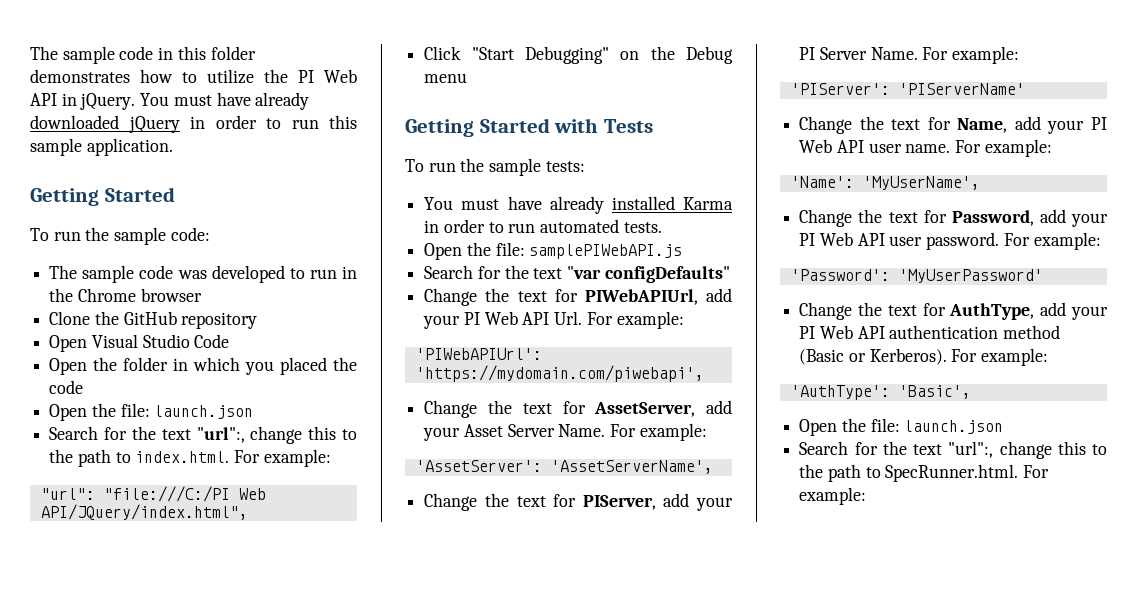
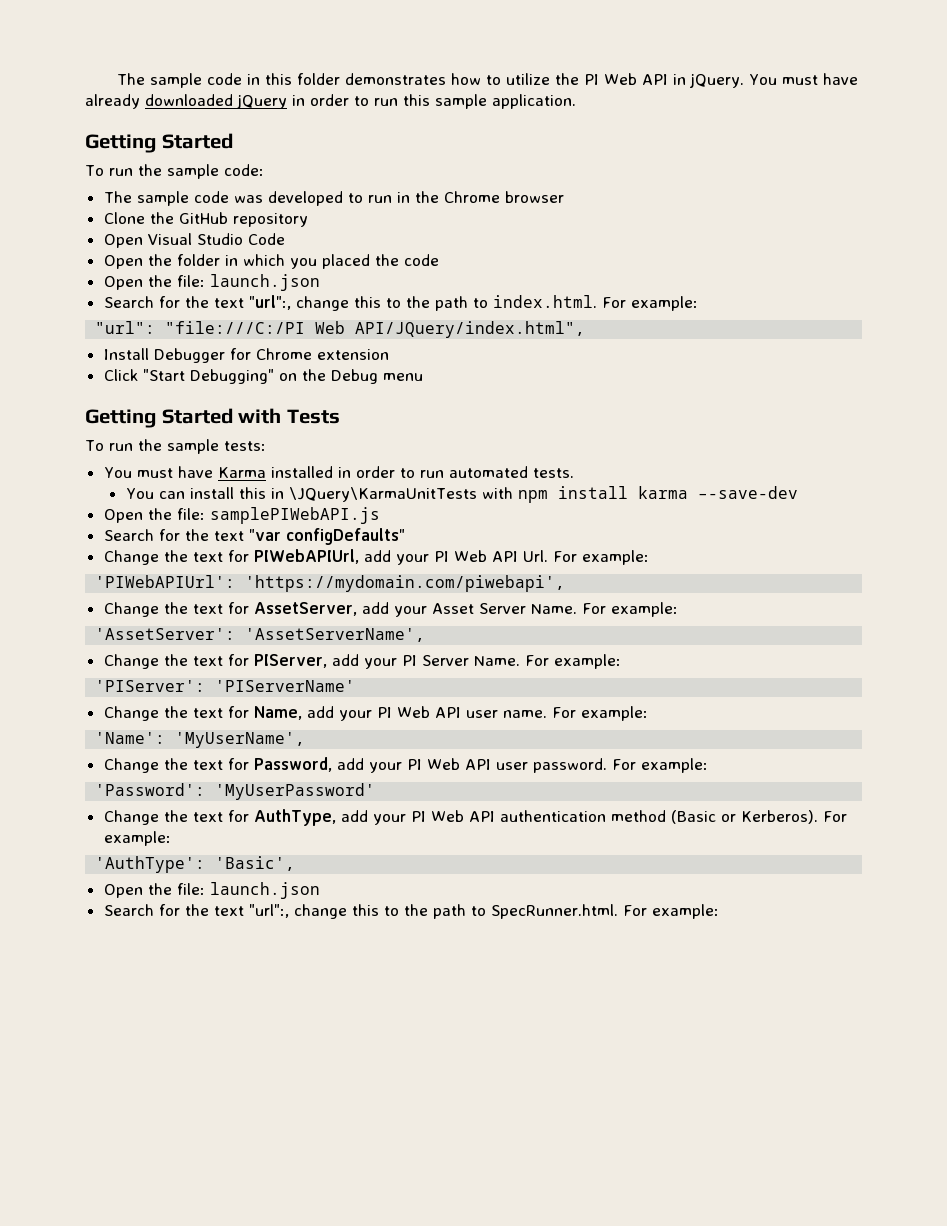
+ Install Debugger for Chrome extension
- You must have already installed Karma in order to run automated tests.
+ You must have Karma installed in order to run automated tests.
+ You can install this in \JQuery\KarmaUnitTests with npm install karma –-save-dev

